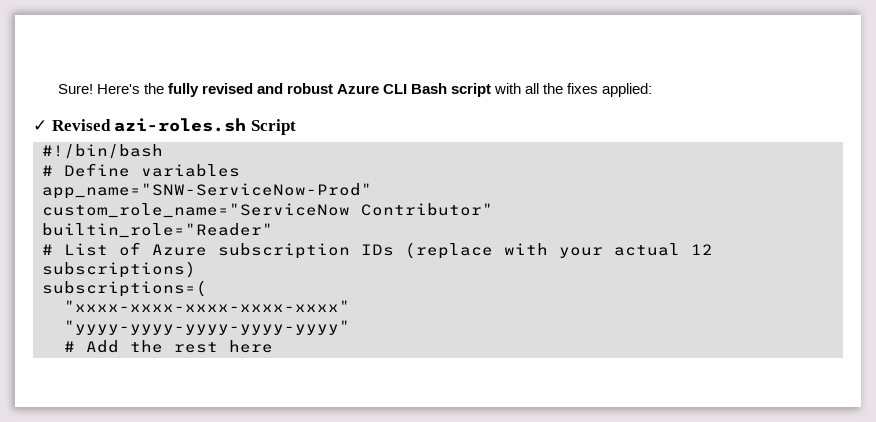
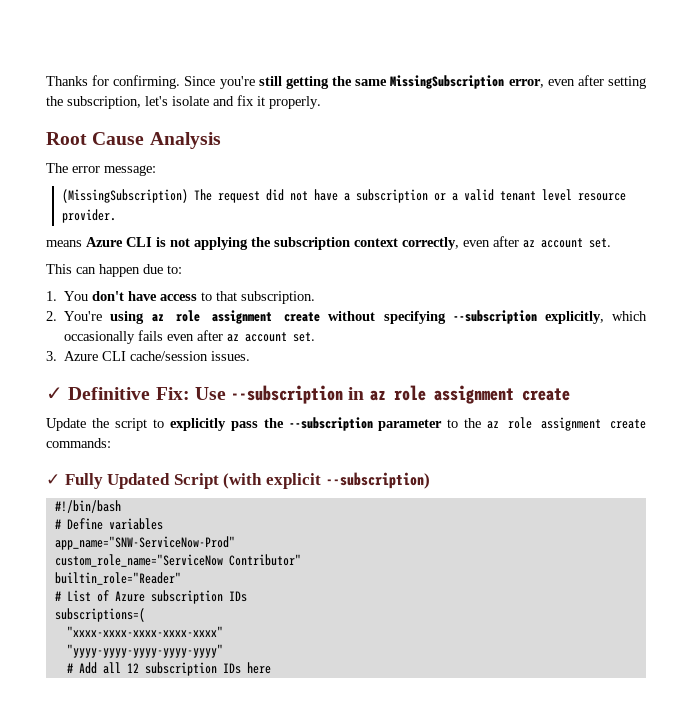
- Sure! Here's the fully revised and robust Azure CLI Bash script with all the fixes applied:
- ✓ Revised azi-roles.sh Script
+ Thanks for confirming. Since you're still getting the same MissingSubscription error, even after setting the subscription, let's isolate and fix it properly.
+ Root Cause Analysis
+ The error message:
+ (MissingSubscription) The request did not have a subscription or a valid tenant level resource provider.
+ means Azure CLI is not applying the subscription context correctly, even after az account set.
+ This can happen due to:
+ 1. You don't have access to that subscription.
+ 2. You're using az role assignment create without specifying --subscription explicitly, which occasionally fails even after az account set.
+ 3. Azure CLI cache/session issues.
+ ✓ Definitive Fix: Use --subscription in az role assignment create
+ Update the script to explicitly pass the --subscription parameter to the az role assignment create commands:
+ ✓ Fully Updated Script (with explicit --subscription)
- # List of Azure subscription IDs (replace with your actual 12 subscriptions)
+ # List of Azure subscription IDs
- # Add the rest here
+ # Add all 12 subscription IDs here

